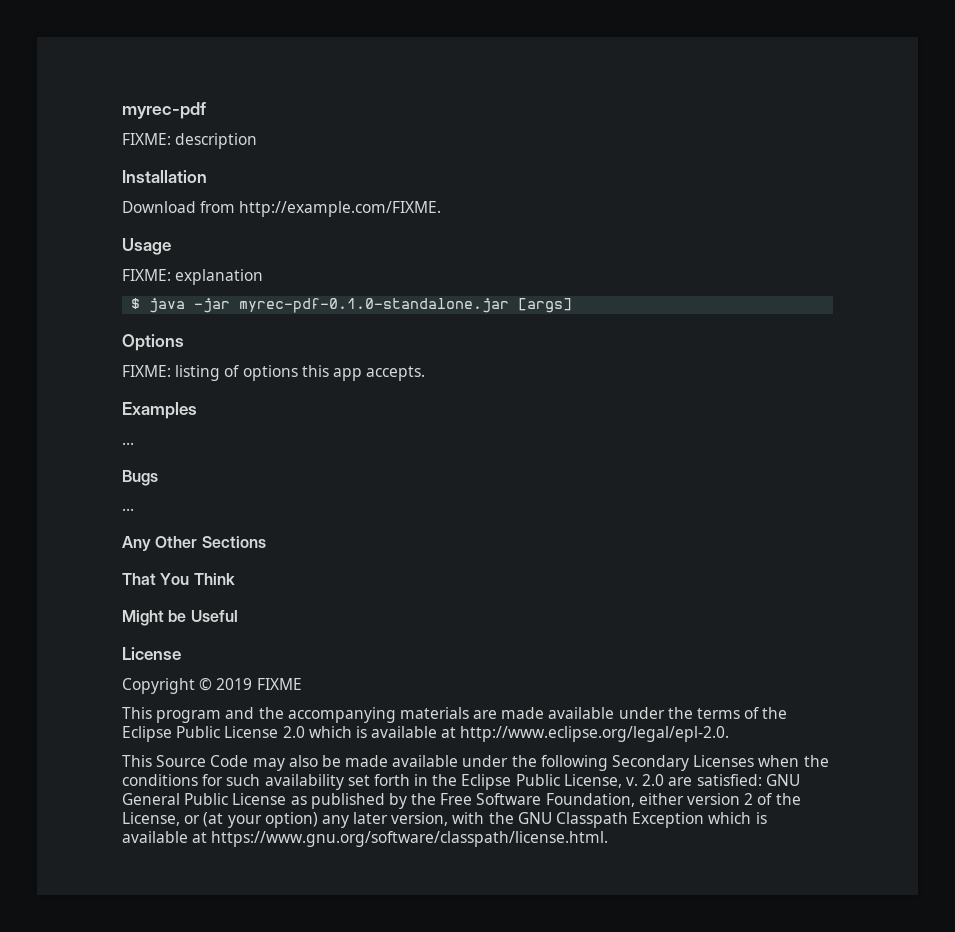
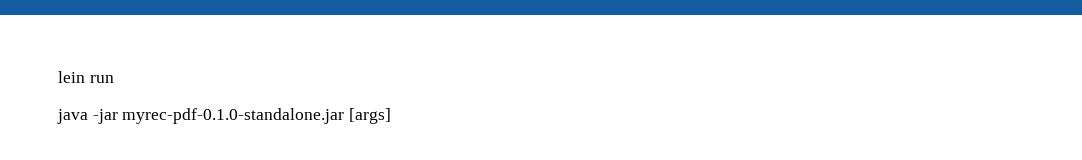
- myrec-pdf
- FIXME: description
- Installation
- Download from http://example.com/FIXME.
- Usage
- FIXME: explanation
- $ java -jar myrec-pdf-0.1.0-standalone.jar [args]
- Options
- FIXME: listing of options this app accepts.
- Examples
- ...
- Bugs
- ...
- Any Other Sections
- That You Think
- Might be Useful
- License
- Copyright © 2019 FIXME
- This program and the accompanying materials are made available under the terms of the Eclipse Public License 2.0 which is available at http://www.eclipse.org/legal/epl-2.0.
- This Source Code may also be made available under the following Secondary Licenses when the conditions for such availability set forth in the Eclipse Public License, v. 2.0 are satisfied: GNU General Public License as published by the Free Software Foundation, either version 2 of the License, or (at your option) any later version, with the GNU Classpath Exception which is available at https://www.gnu.org/software/classpath/license.html.
+ lein run
+ java -jar myrec-pdf-0.1.0-standalone.jar [args]

